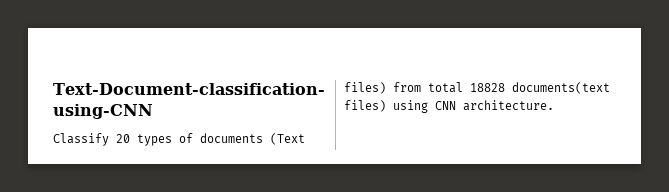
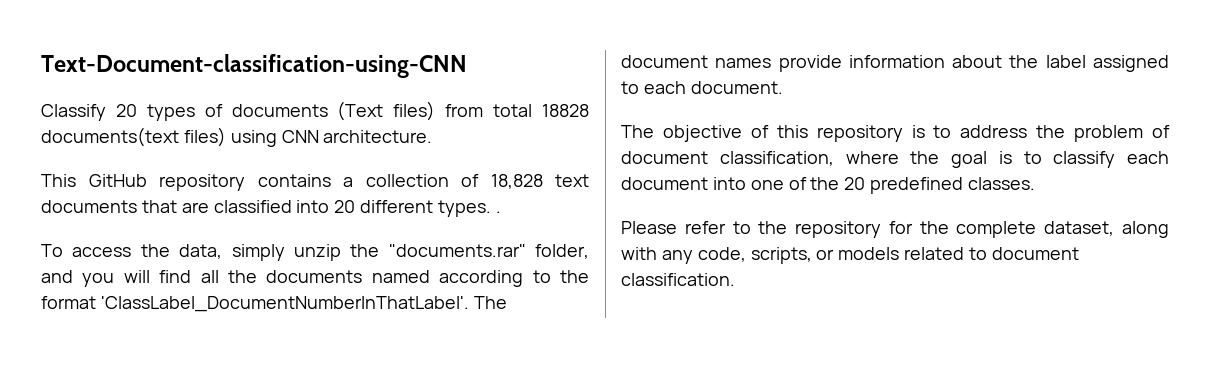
+ This GitHub repository contains a collection of 18,828 text documents that are classified into 20 different types. .
+ To access the data, simply unzip the "documents.rar" folder, and you will find all the documents named according to the format 'ClassLabel_DocumentNumberInThatLabel'. The document names provide information about the label assigned to each document.
+ The objective of this repository is to address the problem of document classification, where the goal is to classify each document into one of the 20 predefined classes.
+ Please refer to the repository for the complete dataset, along with any code, scripts, or models related to document classification.

